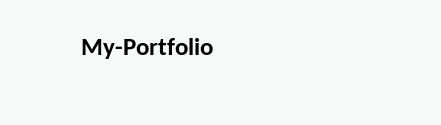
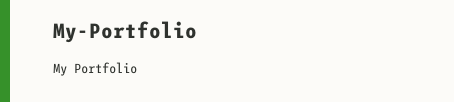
+ My Portfolio

